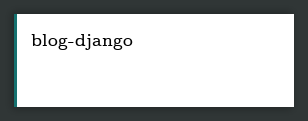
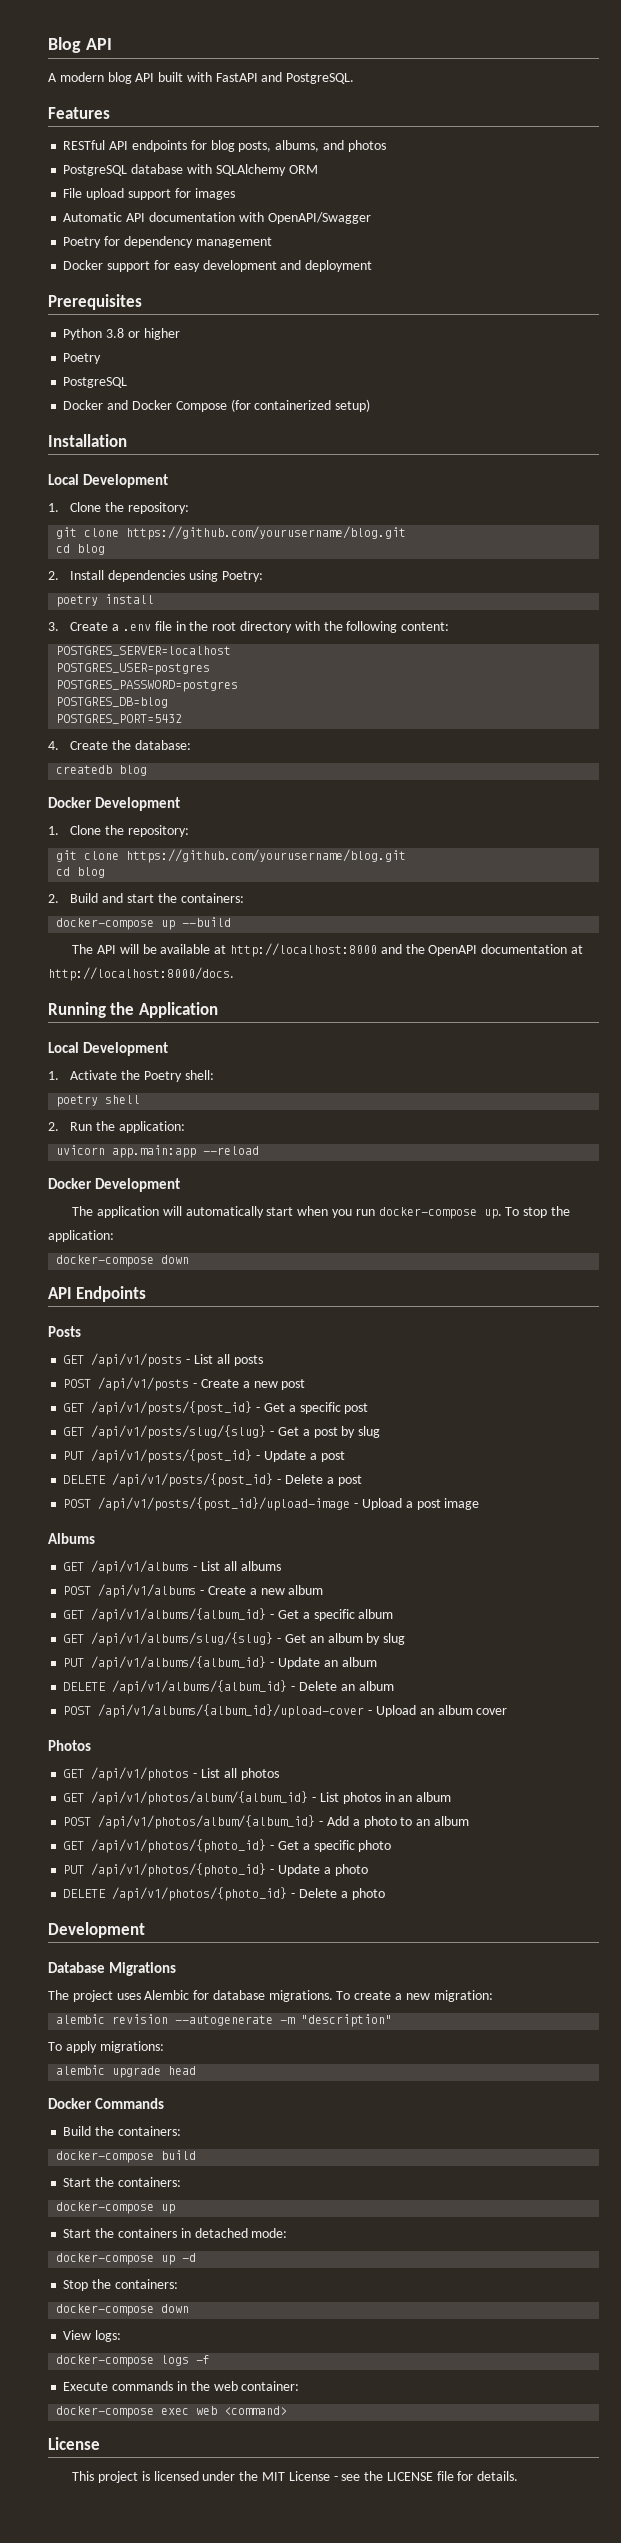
- blog-django
+ Blog API
+ A modern blog API built with FastAPI and PostgreSQL.
+ Features
+ RESTful API endpoints for blog posts, albums, and photos
+ PostgreSQL database with SQLAlchemy ORM
+ File upload support for images
+ Automatic API documentation with OpenAPI/Swagger
+ Poetry for dependency management
+ Docker support for easy development and deployment
+ Prerequisites
+ Python 3.8 or higher
+ Poetry
+ PostgreSQL
+ Docker and Docker Compose (for containerized setup)
+ Installation
+ Local Development
+ 1. Clone the repository:
+ git clone https://github.com/yourusername/blog.git
+ cd blog
+ 2. Install dependencies using Poetry:
+ poetry install
+ 3. Create a .env file in the root directory with the following content:
+ POSTGRES_SERVER=localhost
+ POSTGRES_USER=postgres
+ POSTGRES_PASSWORD=postgres
+ POSTGRES_DB=blog
+ POSTGRES_PORT=5432
+ 4. Create the database:
+ createdb blog
+ Docker Development
+ 1. Clone the repository:
+ git clone https://github.com/yourusername/blog.git
+ cd blog
+ 2. Build and start the containers:
+ docker-compose up --build
+ The API will be available at http://localhost:8000 and the OpenAPI documentation at http://localhost:8000/docs.
+ Running the Application
+ Local Development
+ 1. Activate the Poetry shell:
+ poetry shell
+ 2. Run the application:
+ uvicorn app.main:app --reload
+ Docker Development
+ The application will automatically start when you run docker-compose up. To stop the application:
+ docker-compose down
+ API Endpoints
+ Posts
+ GET /api/v1/posts - List all posts
+ POST /api/v1/posts - Create a new post
+ GET /api/v1/posts/{post_id} - Get a specific post
+ GET /api/v1/posts/slug/{slug} - Get a post by slug
+ PUT /api/v1/posts/{post_id} - Update a post
+ DELETE /api/v1/posts/{post_id} - Delete a post
+ POST /api/v1/posts/{post_id}/upload-image - Upload a post image
+ Albums
+ GET /api/v1/albums - List all albums
+ POST /api/v1/albums - Create a new album
+ GET /api/v1/albums/{album_id} - Get a specific album
+ GET /api/v1/albums/slug/{slug} - Get an album by slug
+ PUT /api/v1/albums/{album_id} - Update an album
+ DELETE /api/v1/albums/{album_id} - Delete an album
+ POST /api/v1/albums/{album_id}/upload-cover - Upload an album cover
+ Photos
+ GET /api/v1/photos - List all photos
+ GET /api/v1/photos/album/{album_id} - List photos in an album
+ POST /api/v1/photos/album/{album_id} - Add a photo to an album
+ GET /api/v1/photos/{photo_id} - Get a specific photo
+ PUT /api/v1/photos/{photo_id} - Update a photo
+ DELETE /api/v1/photos/{photo_id} - Delete a photo
+ Development
+ Database Migrations
+ The project uses Alembic for database migrations. To create a new migration:
+ alembic revision --autogenerate -m "description"
+ To apply migrations:
+ alembic upgrade head
+ Docker Commands
+ Build the containers:
+ docker-compose build
+ Start the containers:
+ docker-compose up
+ Start the containers in detached mode:
+ docker-compose up -d
+ Stop the containers:
+ docker-compose down
+ View logs:
+ docker-compose logs -f
+ Execute commands in the web container:
+ docker-compose exec web <command>
+ License
+ This project is licensed under the MIT License - see the LICENSE file for details.

